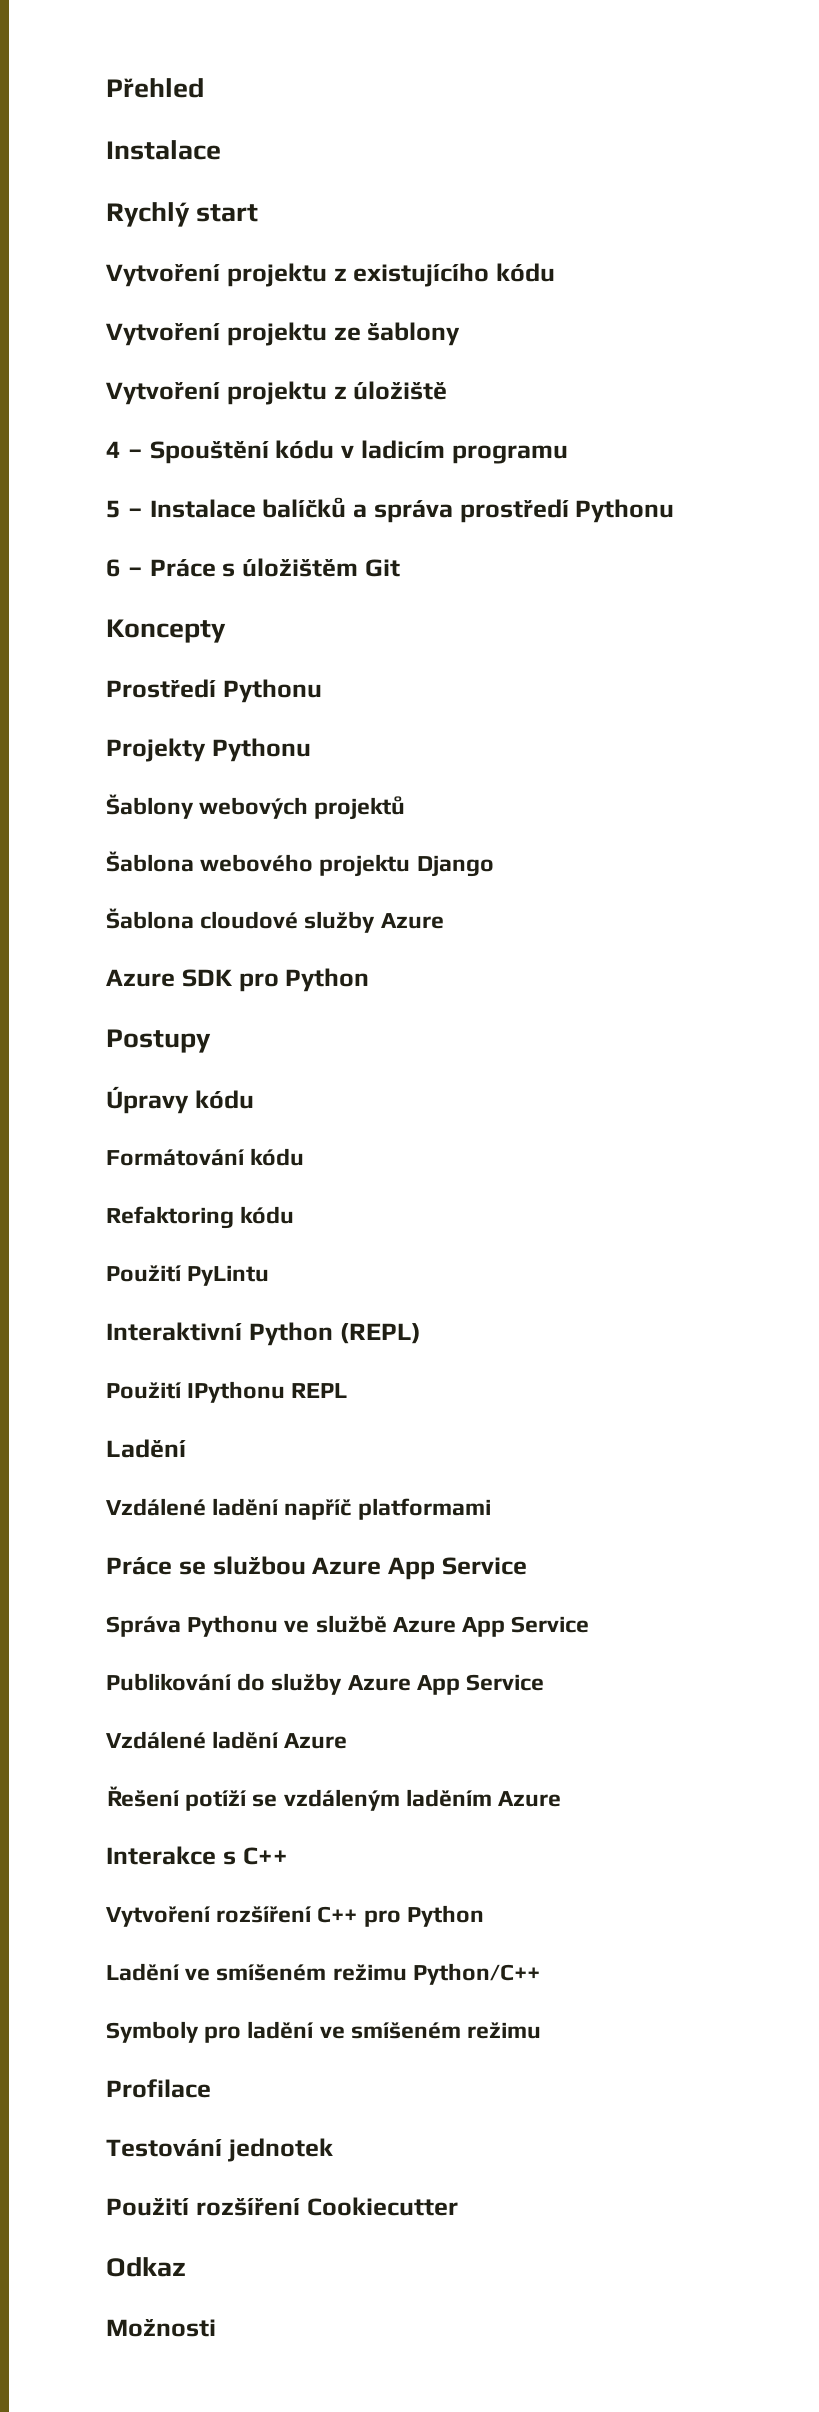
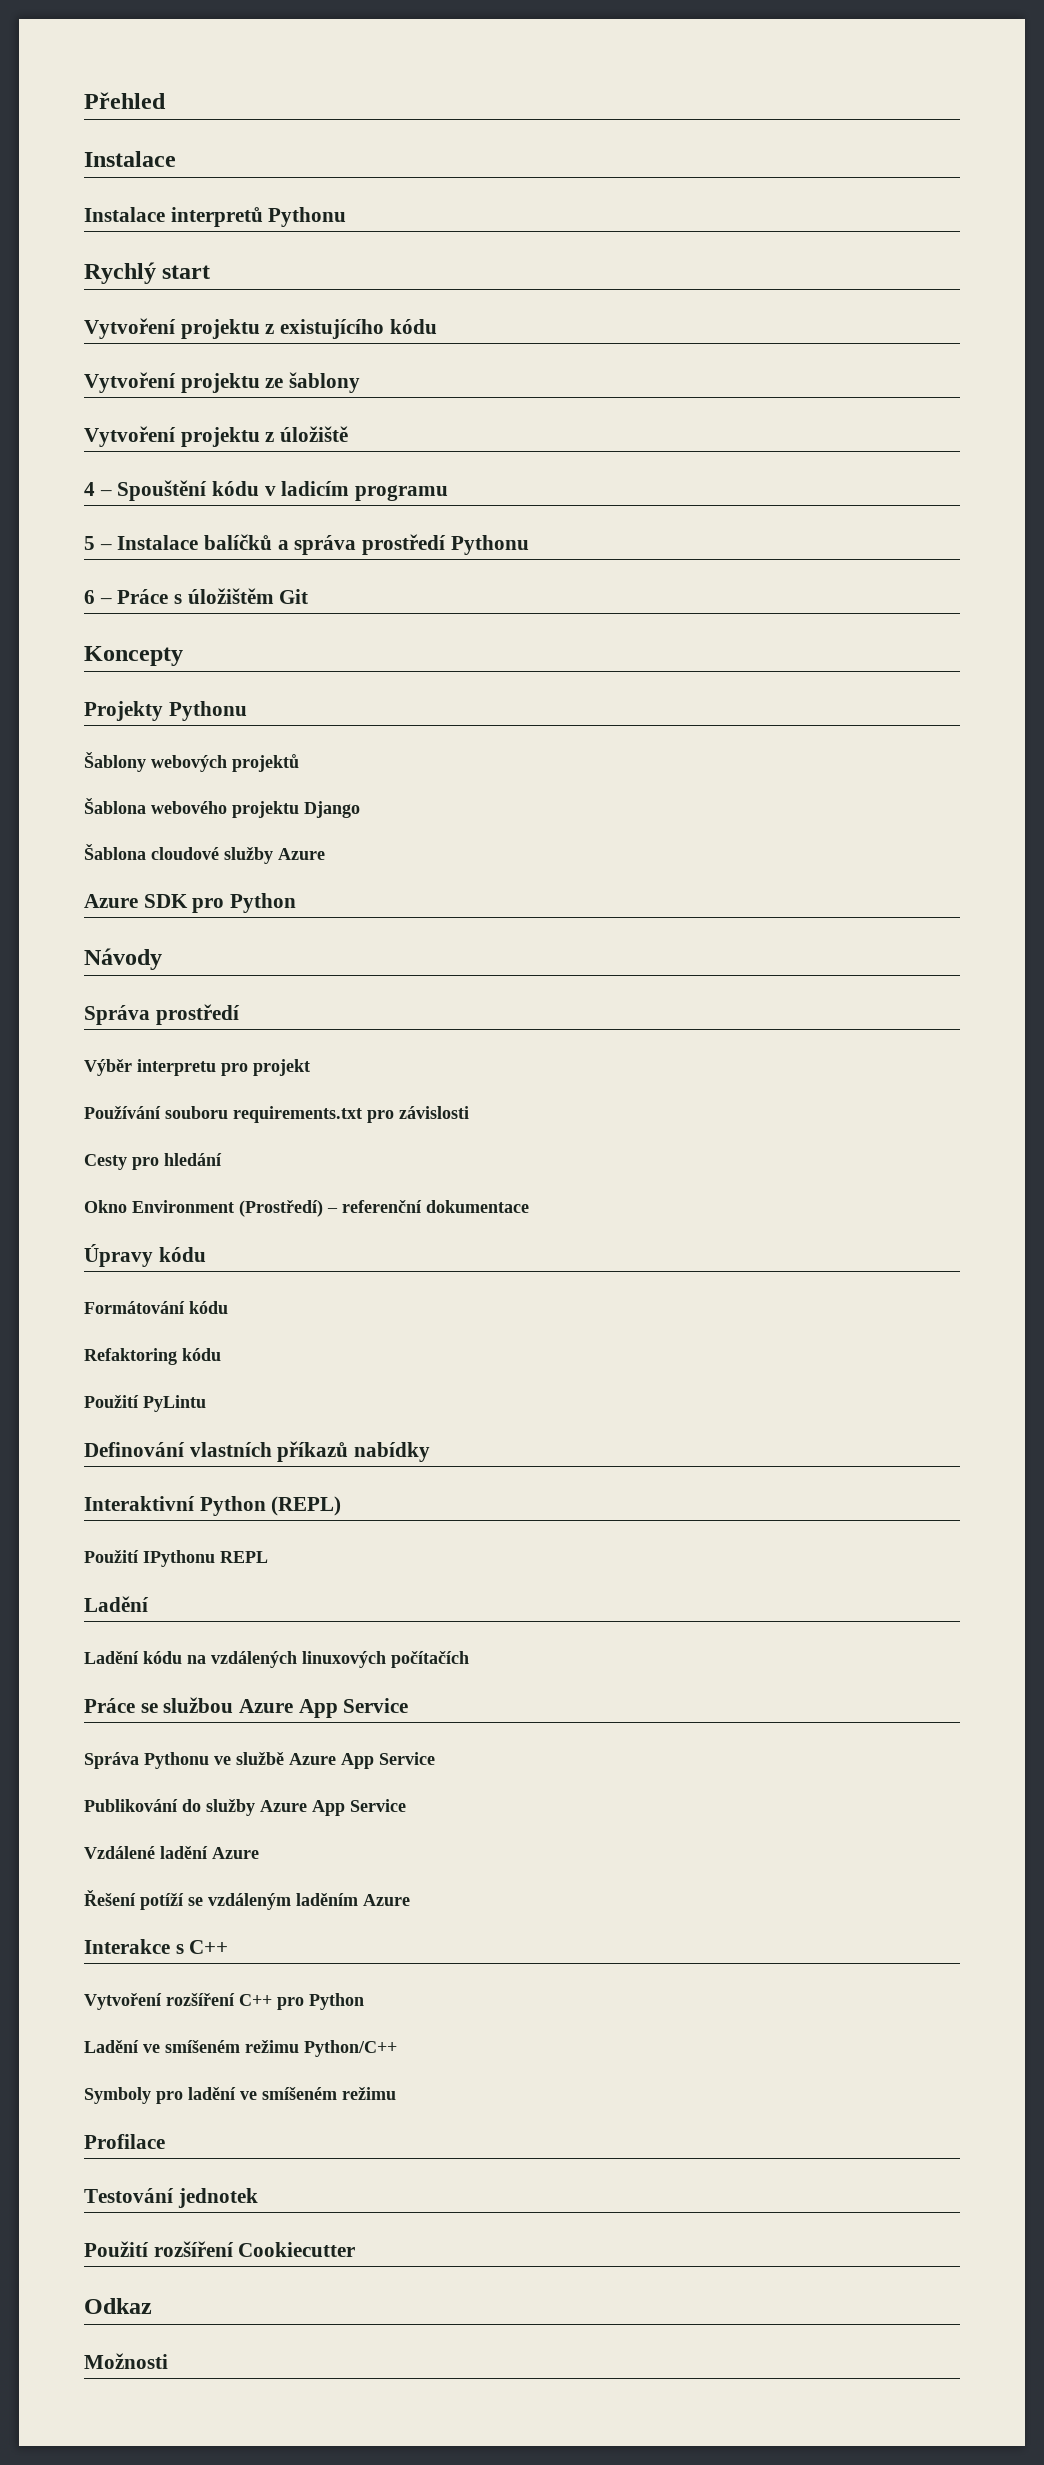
+ Instalace interpretů Pythonu
- Prostředí Pythonu
- Postupy
+ Návody
+ Správa prostředí
+ Výběr interpretu pro projekt
+ Používání souboru requirements.txt pro závislosti
+ Cesty pro hledání
+ Okno Environment (Prostředí) – referenční dokumentace
+ Definování vlastních příkazů nabídky
- Vzdálené ladění napříč platformami
+ Ladění kódu na vzdálených linuxových počítačích

